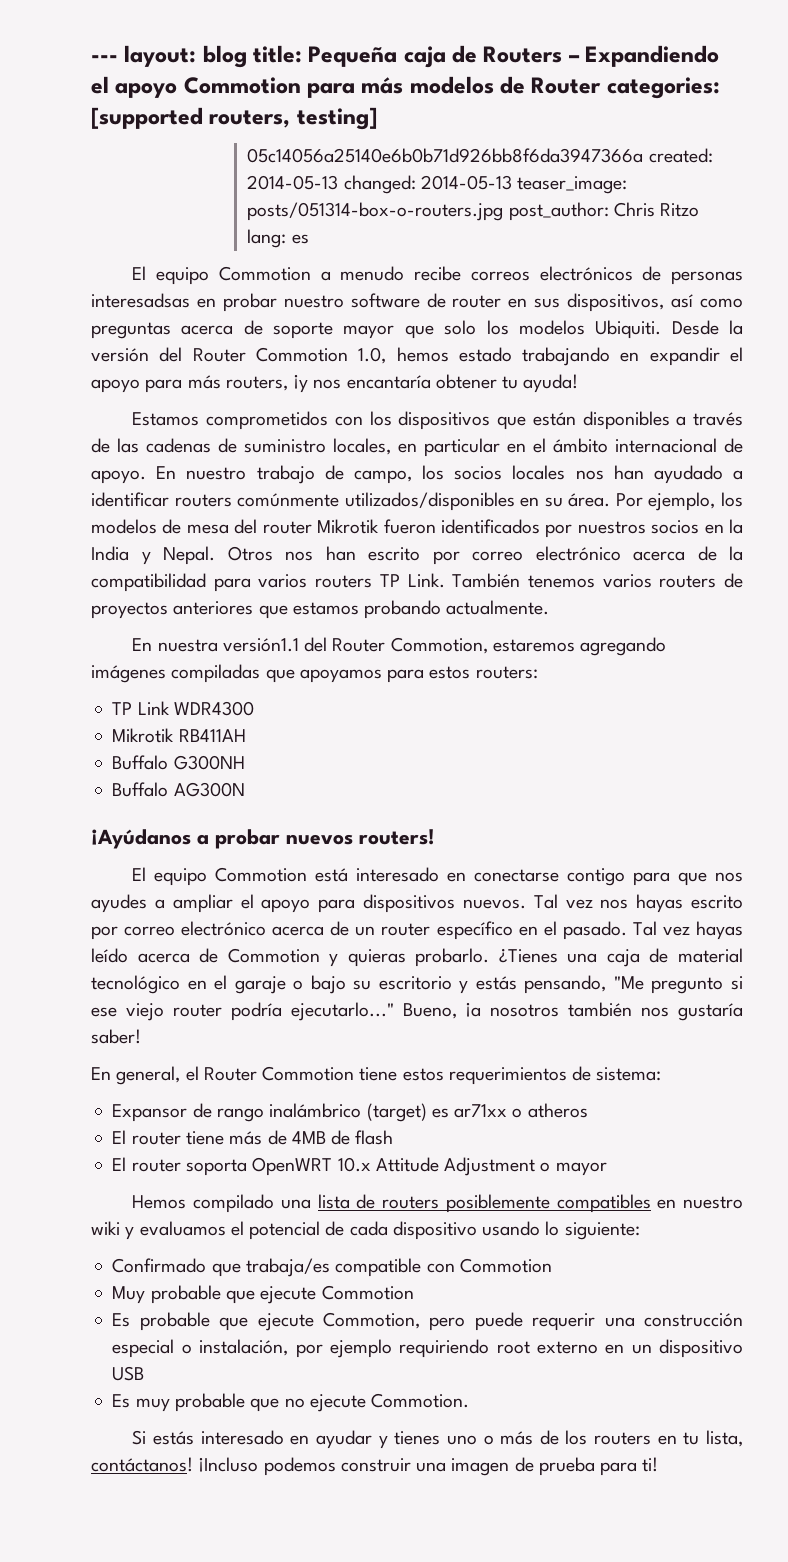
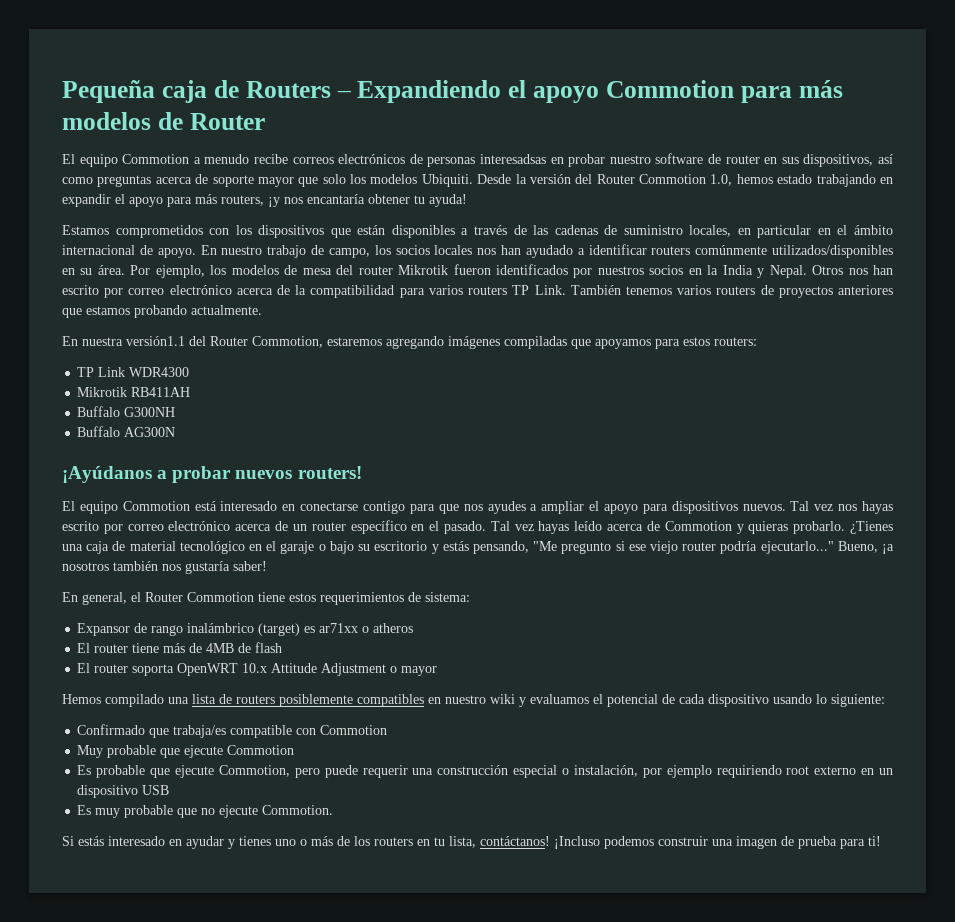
- --- layout: blog title: Pequeña caja de Routers – Expandiendo el apoyo Commotion para más modelos de Router categories: [supported routers, testing]
- 05c14056a25140e6b0b71d926bb8f6da3947366a created: 2014-05-13 changed: 2014-05-13 teaser_image: posts/051314-box-o-routers.jpg post_author: Chris Ritzo lang: es
+ Pequeña caja de Routers – Expandiendo el apoyo Commotion para más modelos de Router

